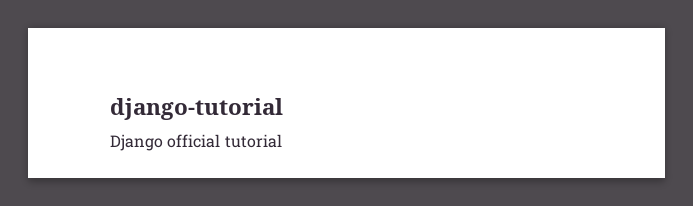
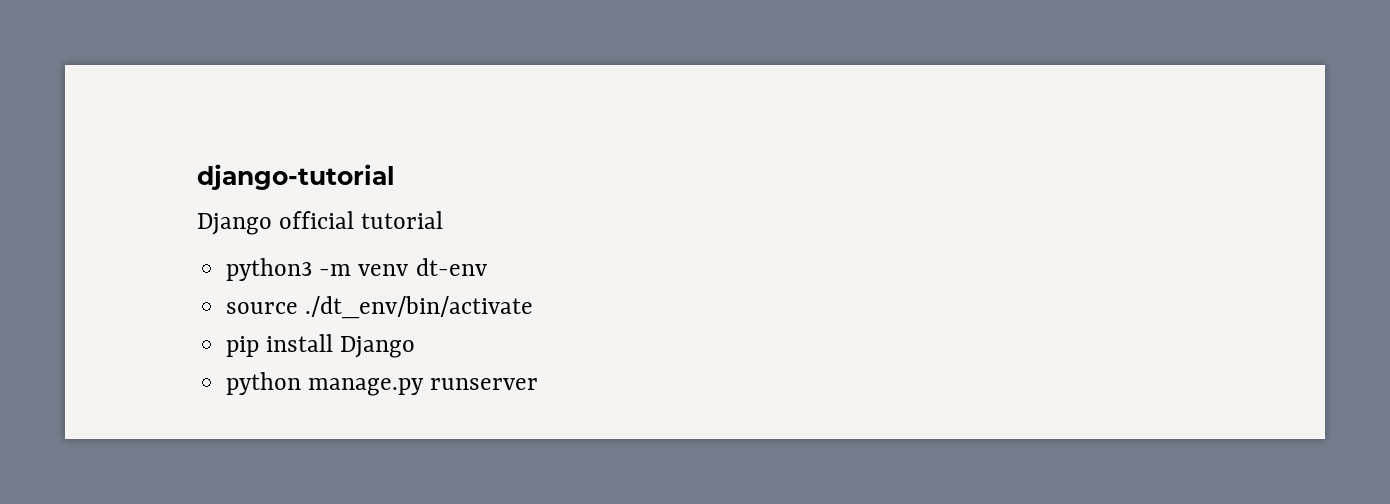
+ python3 -m venv dt-env
+ source ./dt_env/bin/activate
+ pip install Django
+ python manage.py runserver

